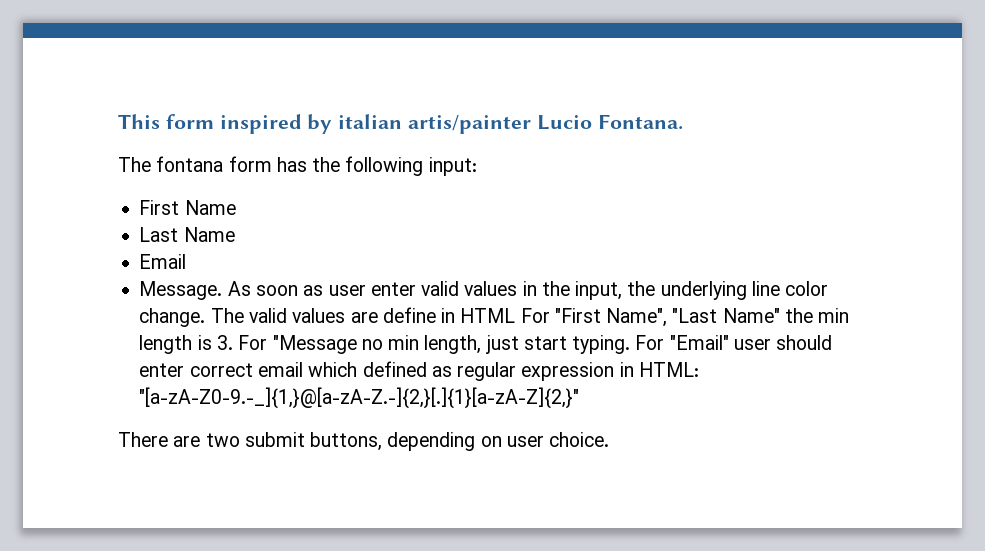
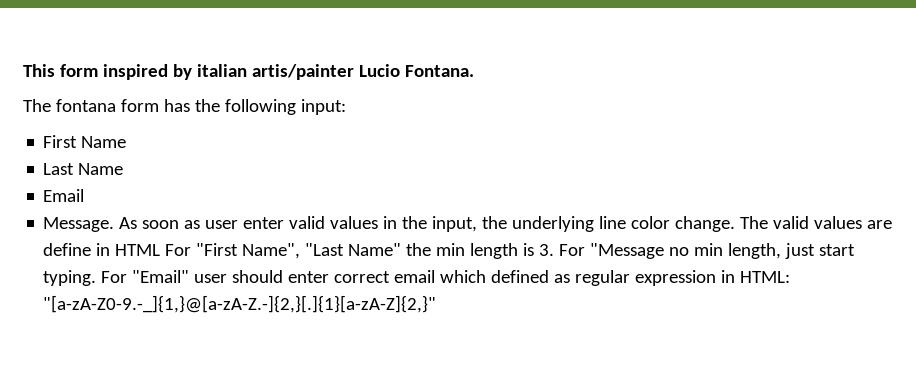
- There are two submit buttons, depending on user choice.

